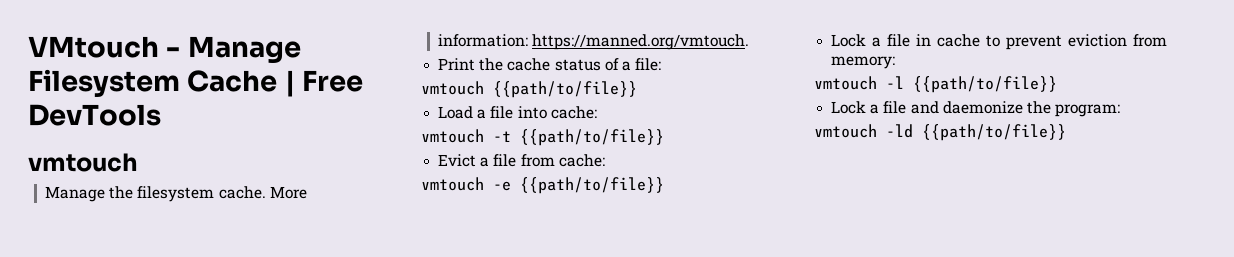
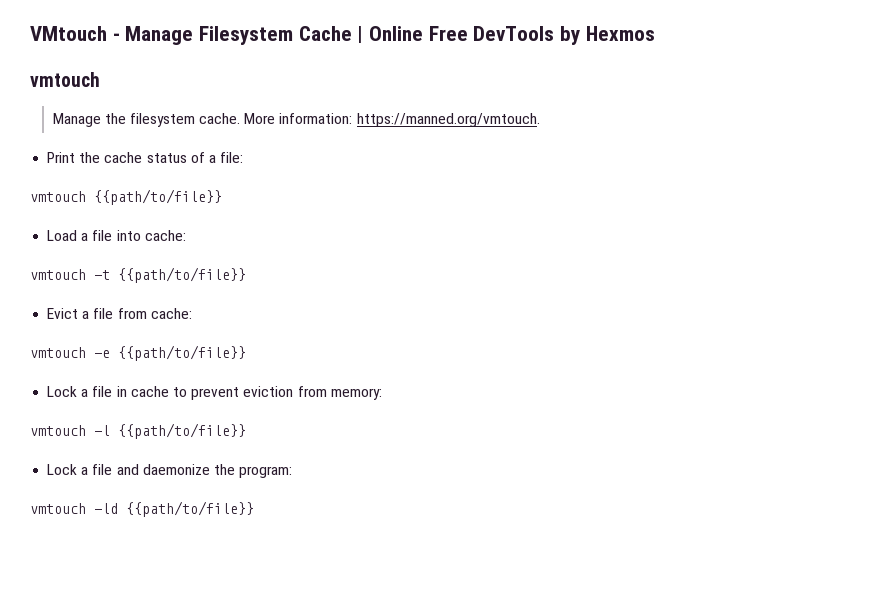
- VMtouch - Manage Filesystem Cache | Free DevTools
+ VMtouch - Manage Filesystem Cache | Online Free DevTools by Hexmos

